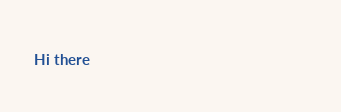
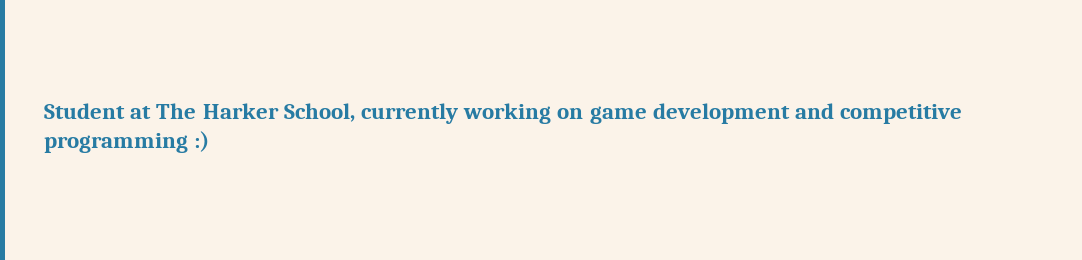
- Hi there
+ Student at The Harker School, currently working on game development and competitive programming :)

